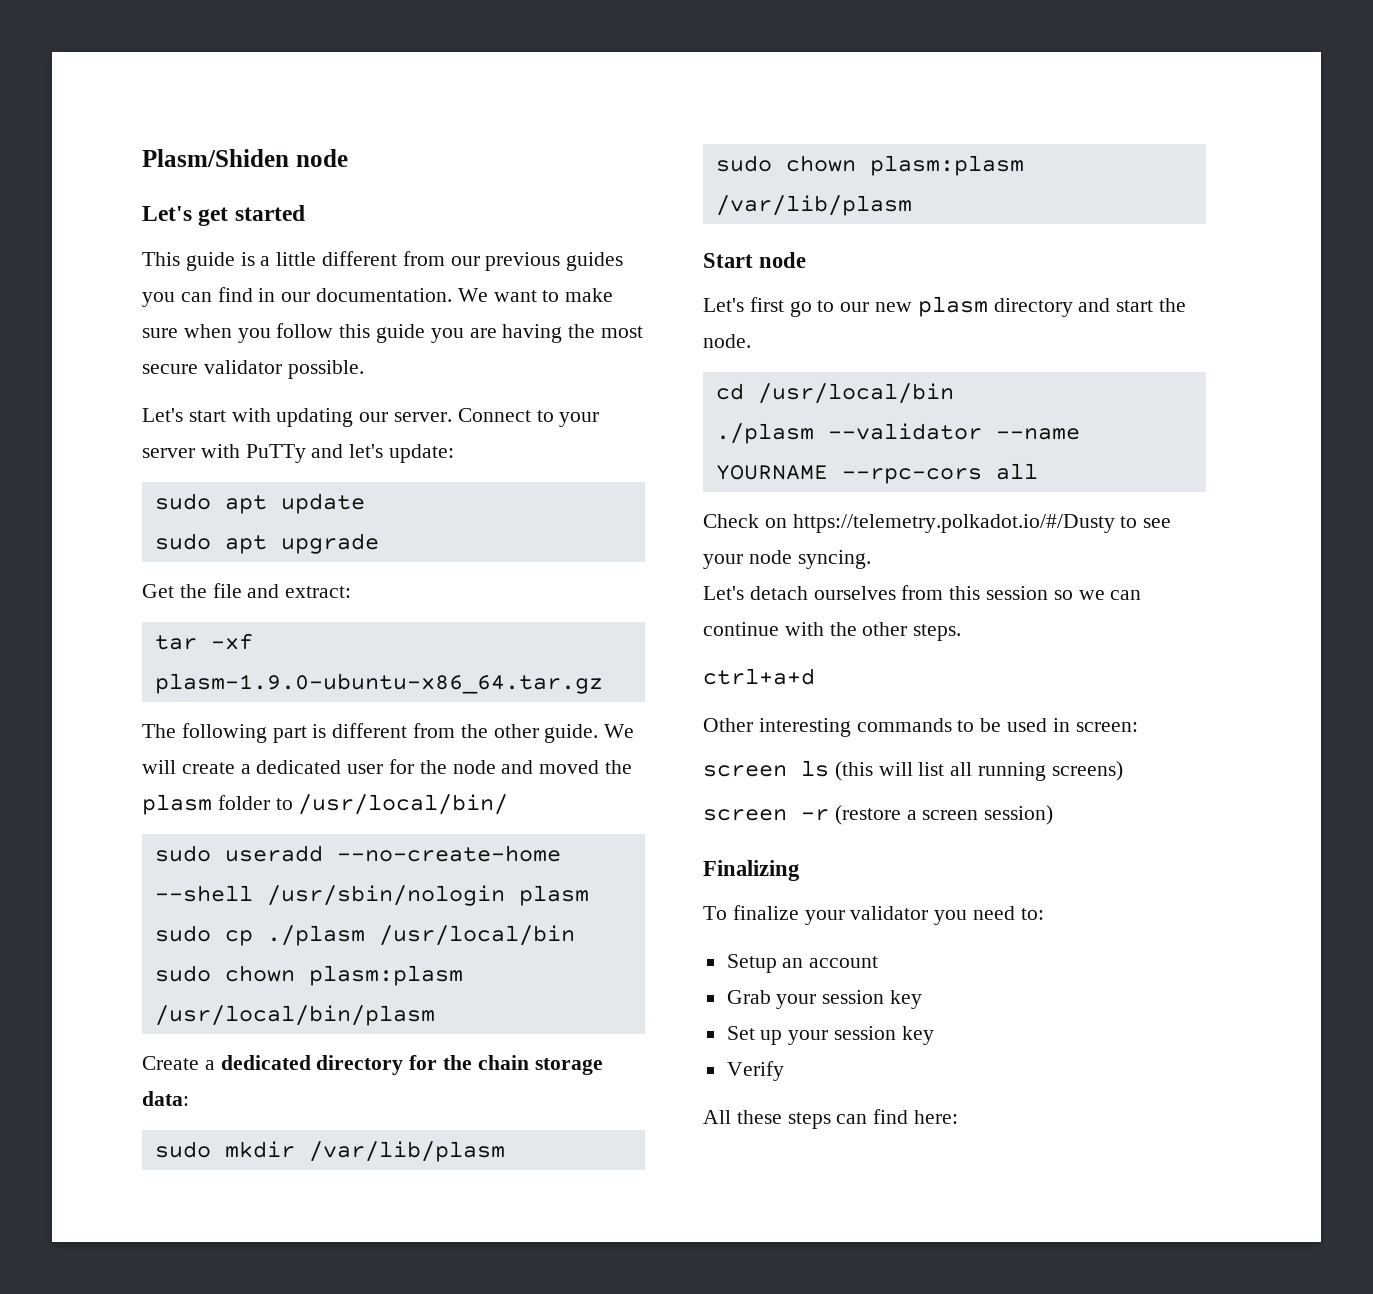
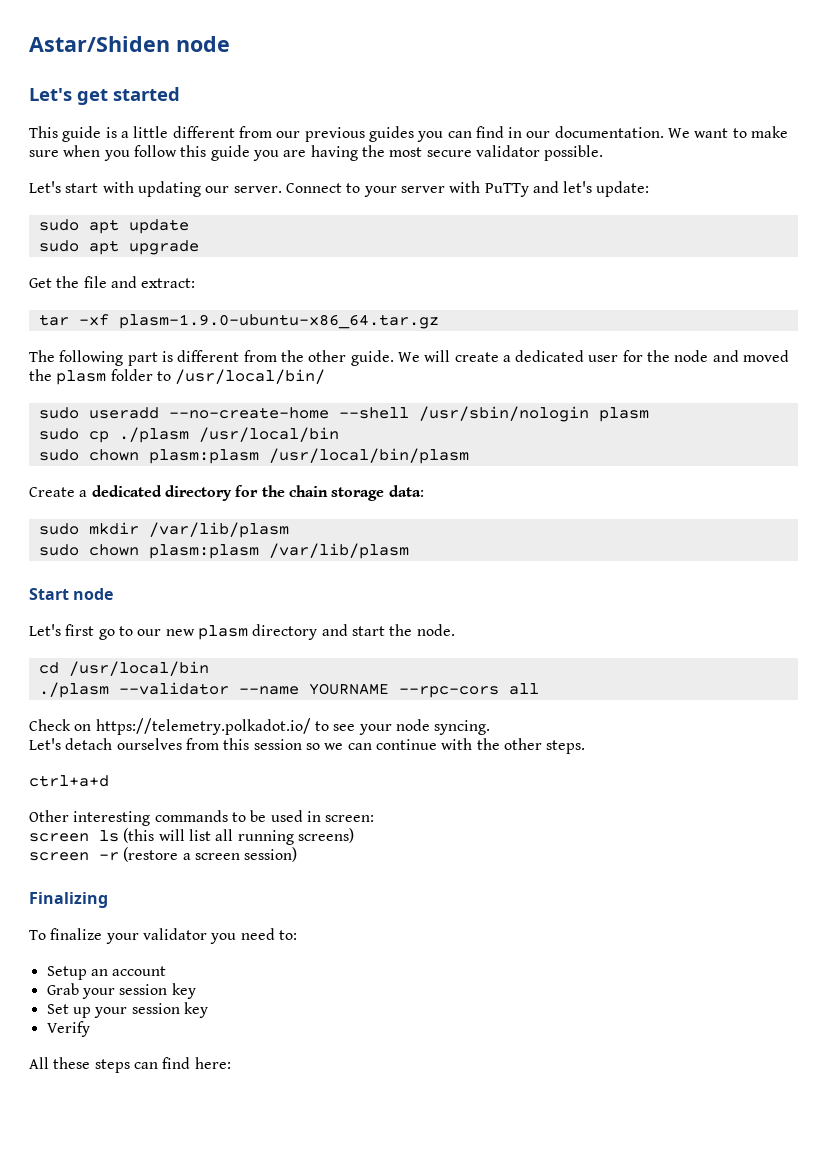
- Plasm/Shiden node
+ Astar/Shiden node
- Check on https://telemetry.polkadot.io/#/Dusty to see your node syncing.
+ Check on https://telemetry.polkadot.io/ to see your node syncing.

